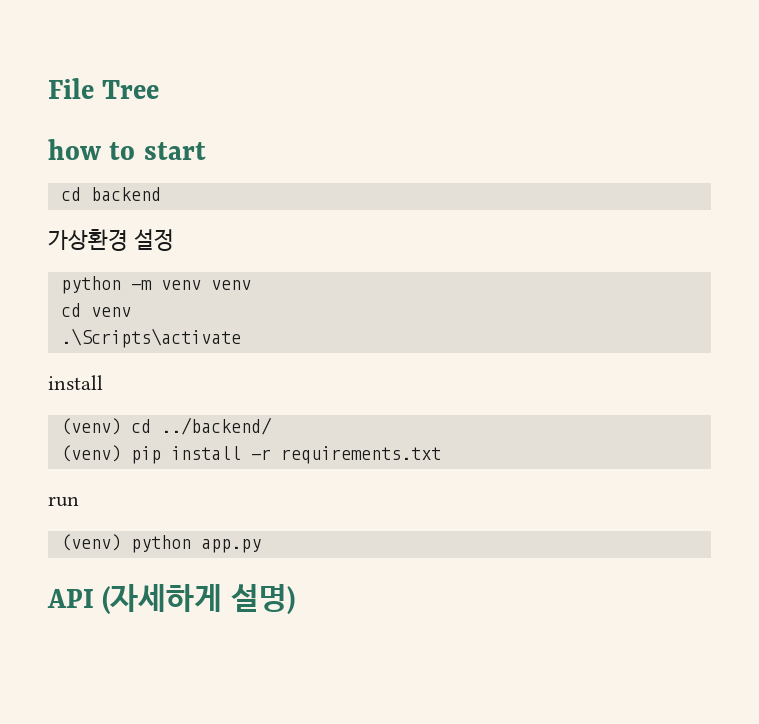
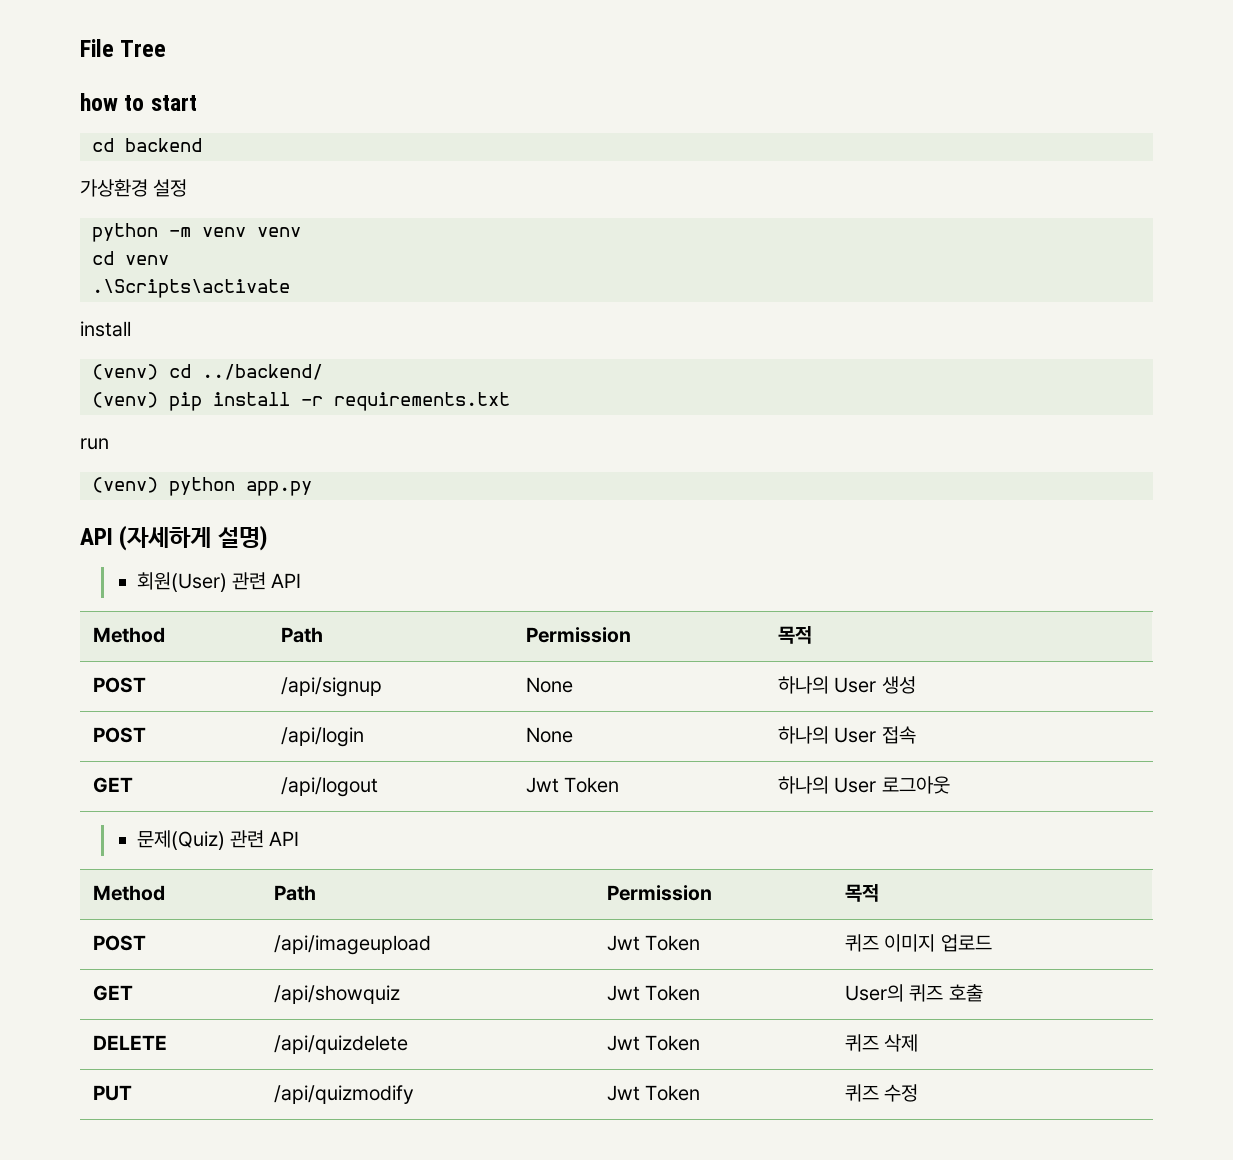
+ 회원(User) 관련 API
+ Method | Path | Permission | 목적
+ POST | /api/signup | None | 하나의 User 생성
+ POST | /api/login | None | 하나의 User 접속
+ GET | /api/logout | Jwt Token | 하나의 User 로그아웃
+ 문제(Quiz) 관련 API
+ Method | Path | Permission | 목적
+ POST | /api/imageupload | Jwt Token | 퀴즈 이미지 업로드
+ GET | /api/showquiz | Jwt Token | User의 퀴즈 호출
+ DELETE | /api/quizdelete | Jwt Token | 퀴즈 삭제
+ PUT | /api/quizmodify | Jwt Token | 퀴즈 수정

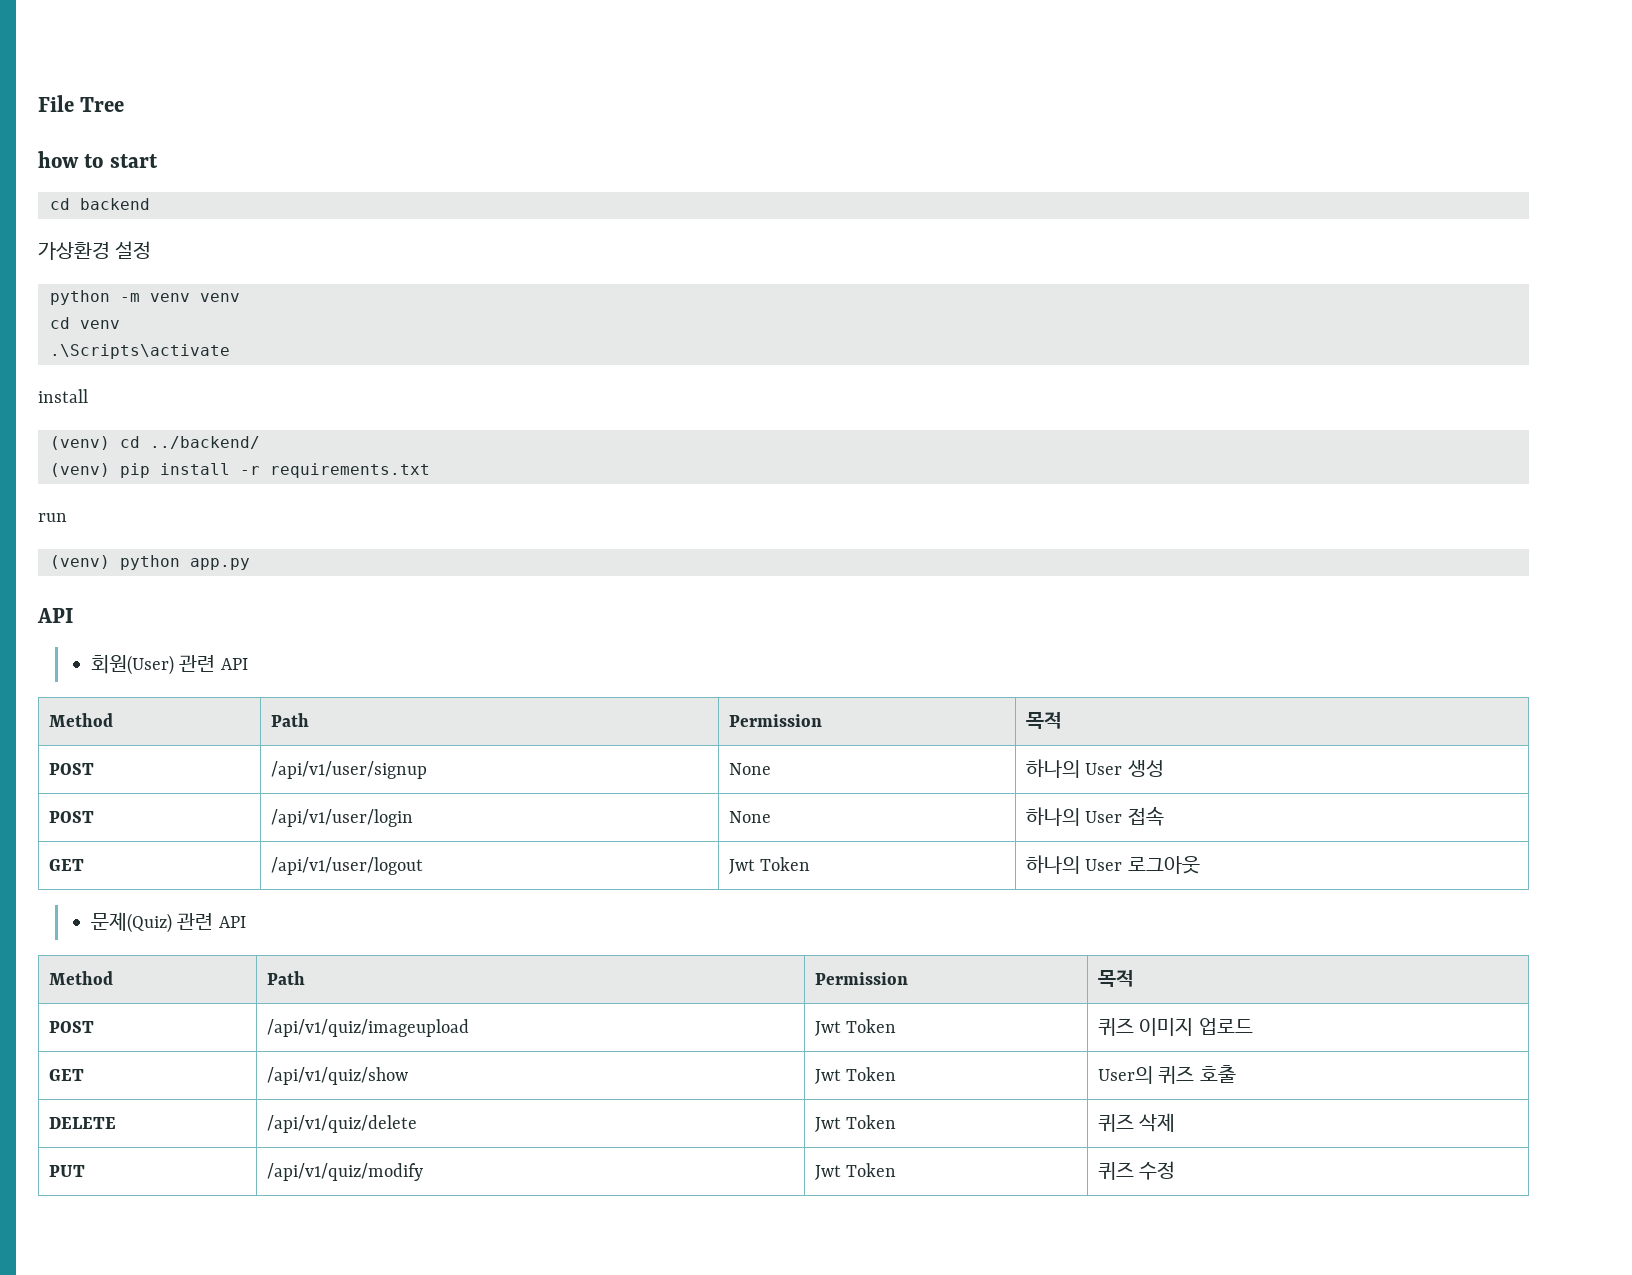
  (venv) python app.py
- API (자세하게 설명)
+ API
- POST | /api/signup | None | 하나의 User 생성
+ POST | /api/v1/user/signup | None | 하나의 User 생성
- POST | /api/login | None | 하나의 User 접속
+ POST | /api/v1/user/login | None | 하나의 User 접속
- GET | /api/logout | Jwt Token | 하나의 User 로그아웃
+ GET | /api/v1/user/logout | Jwt Token | 하나의 User 로그아웃
- POST | /api/imageupload | Jwt Token | 퀴즈 이미지 업로드
+ POST | /api/v1/quiz/imageupload | Jwt Token | 퀴즈 이미지 업로드
- GET | /api/showquiz | Jwt Token | User의 퀴즈 호출
+ GET | /api/v1/quiz/show | Jwt Token | User의 퀴즈 호출
- DELETE | /api/quizdelete | Jwt Token | 퀴즈 삭제
+ DELETE | /api/v1/quiz/delete | Jwt Token | 퀴즈 삭제
- PUT | /api/quizmodify | Jwt Token | 퀴즈 수정
+ PUT | /api/v1/quiz/modify | Jwt Token | 퀴즈 수정

